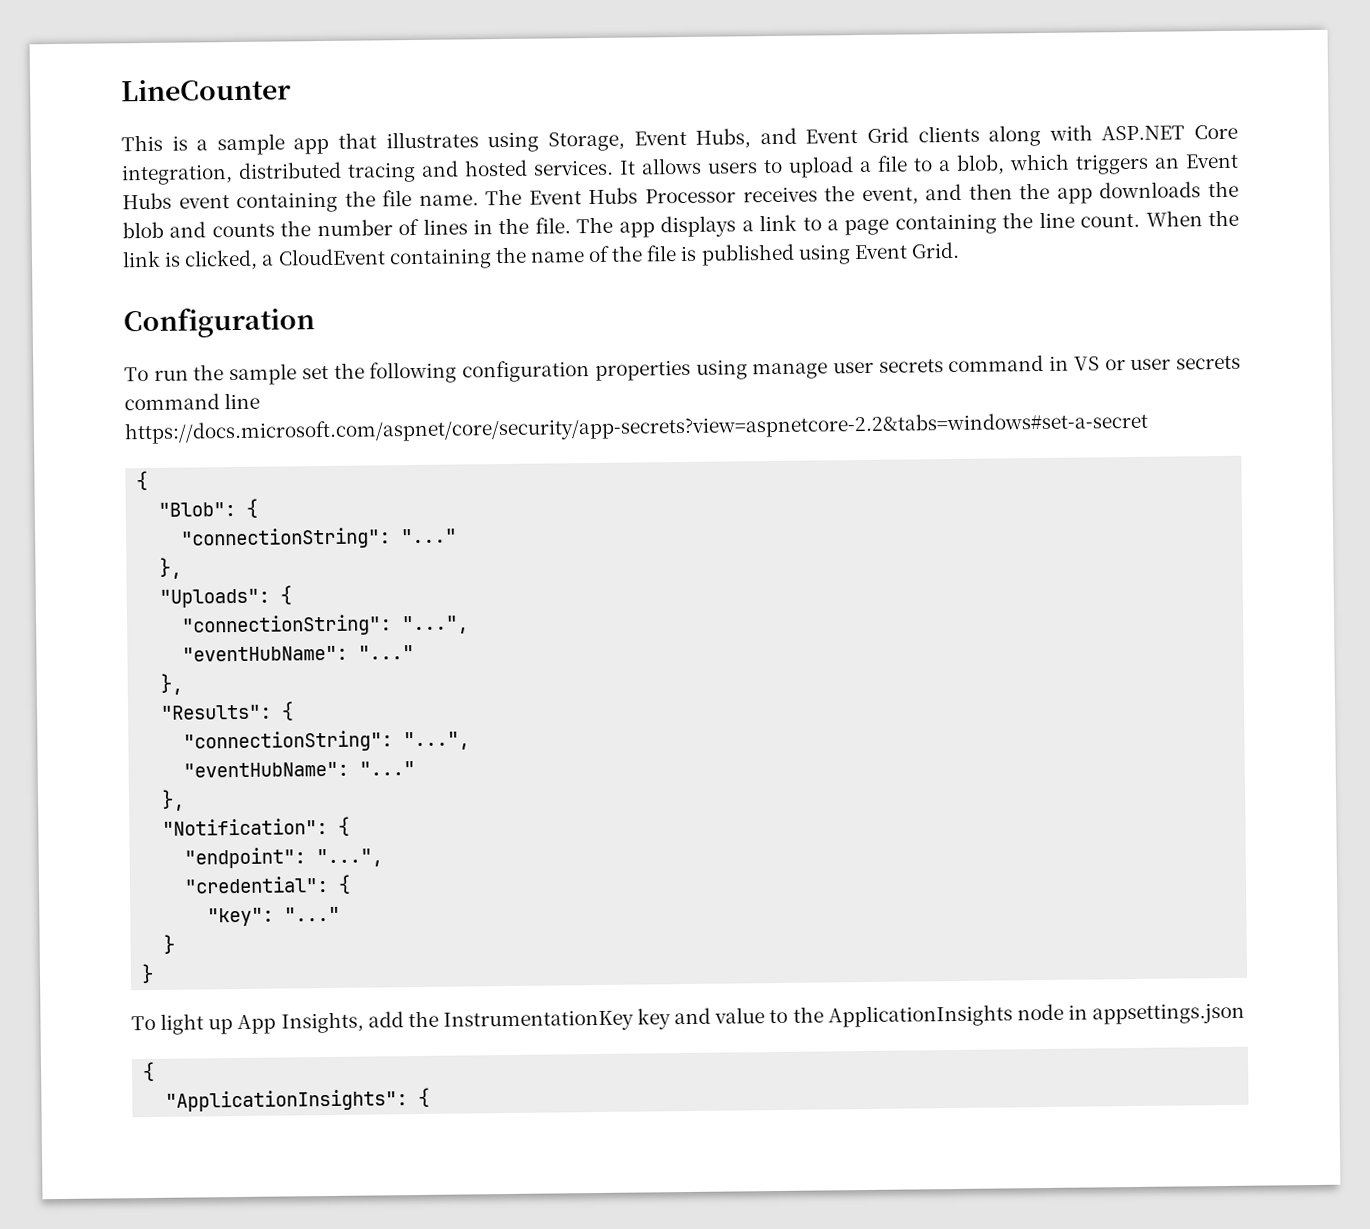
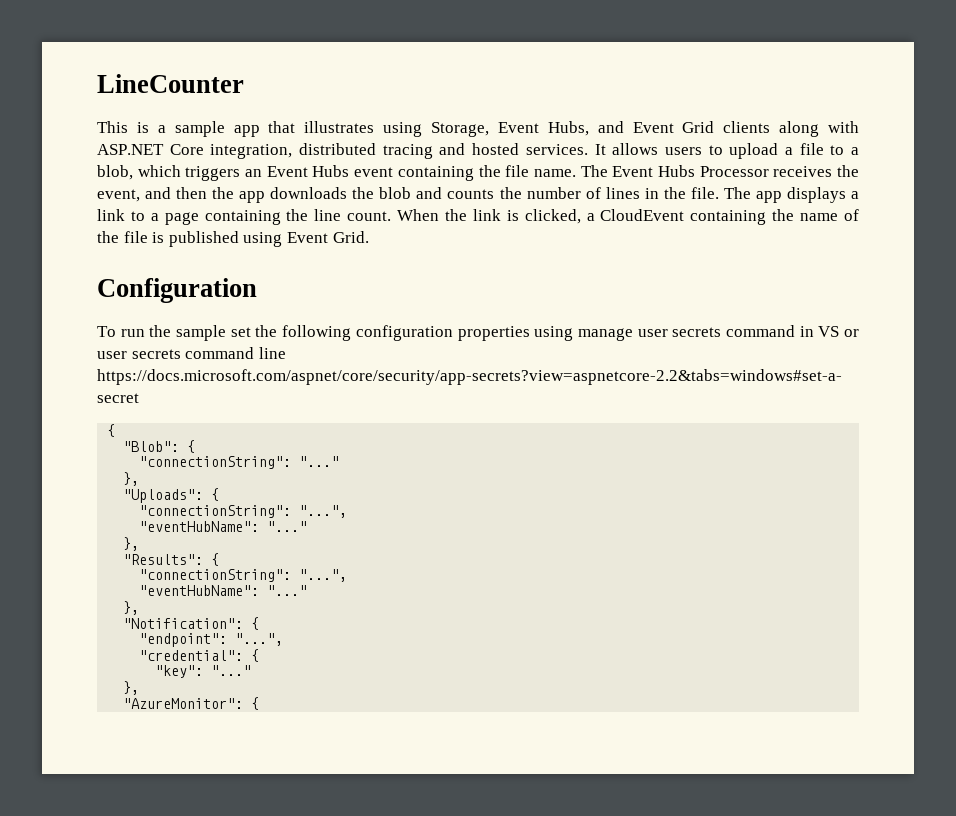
  "key": "..."
- }
- }
- To light up App Insights, add the InstrumentationKey key and value to the ApplicationInsights node in appsettings.json
- {
- "ApplicationInsights": {
+ },
+ "AzureMonitor": {

